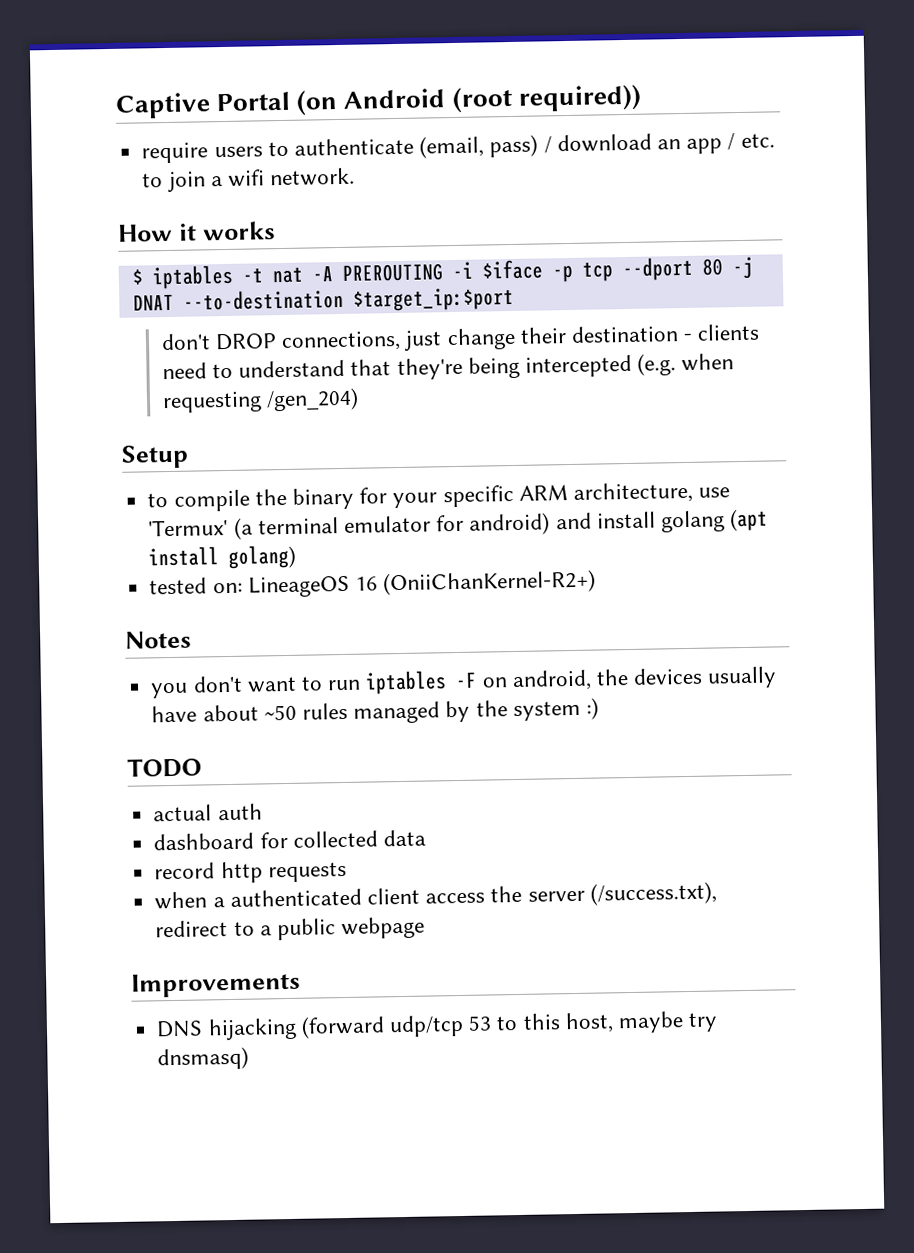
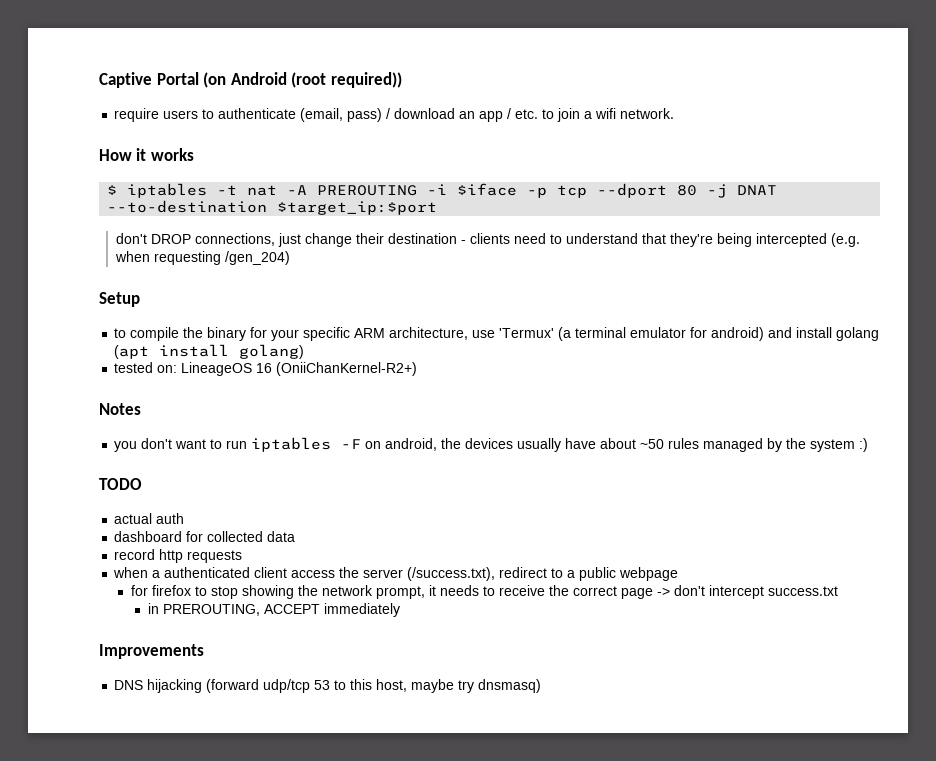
+ for firefox to stop showing the network prompt, it needs to receive the correct page -> don't intercept success.txt
+ in PREROUTING, ACCEPT immediately

